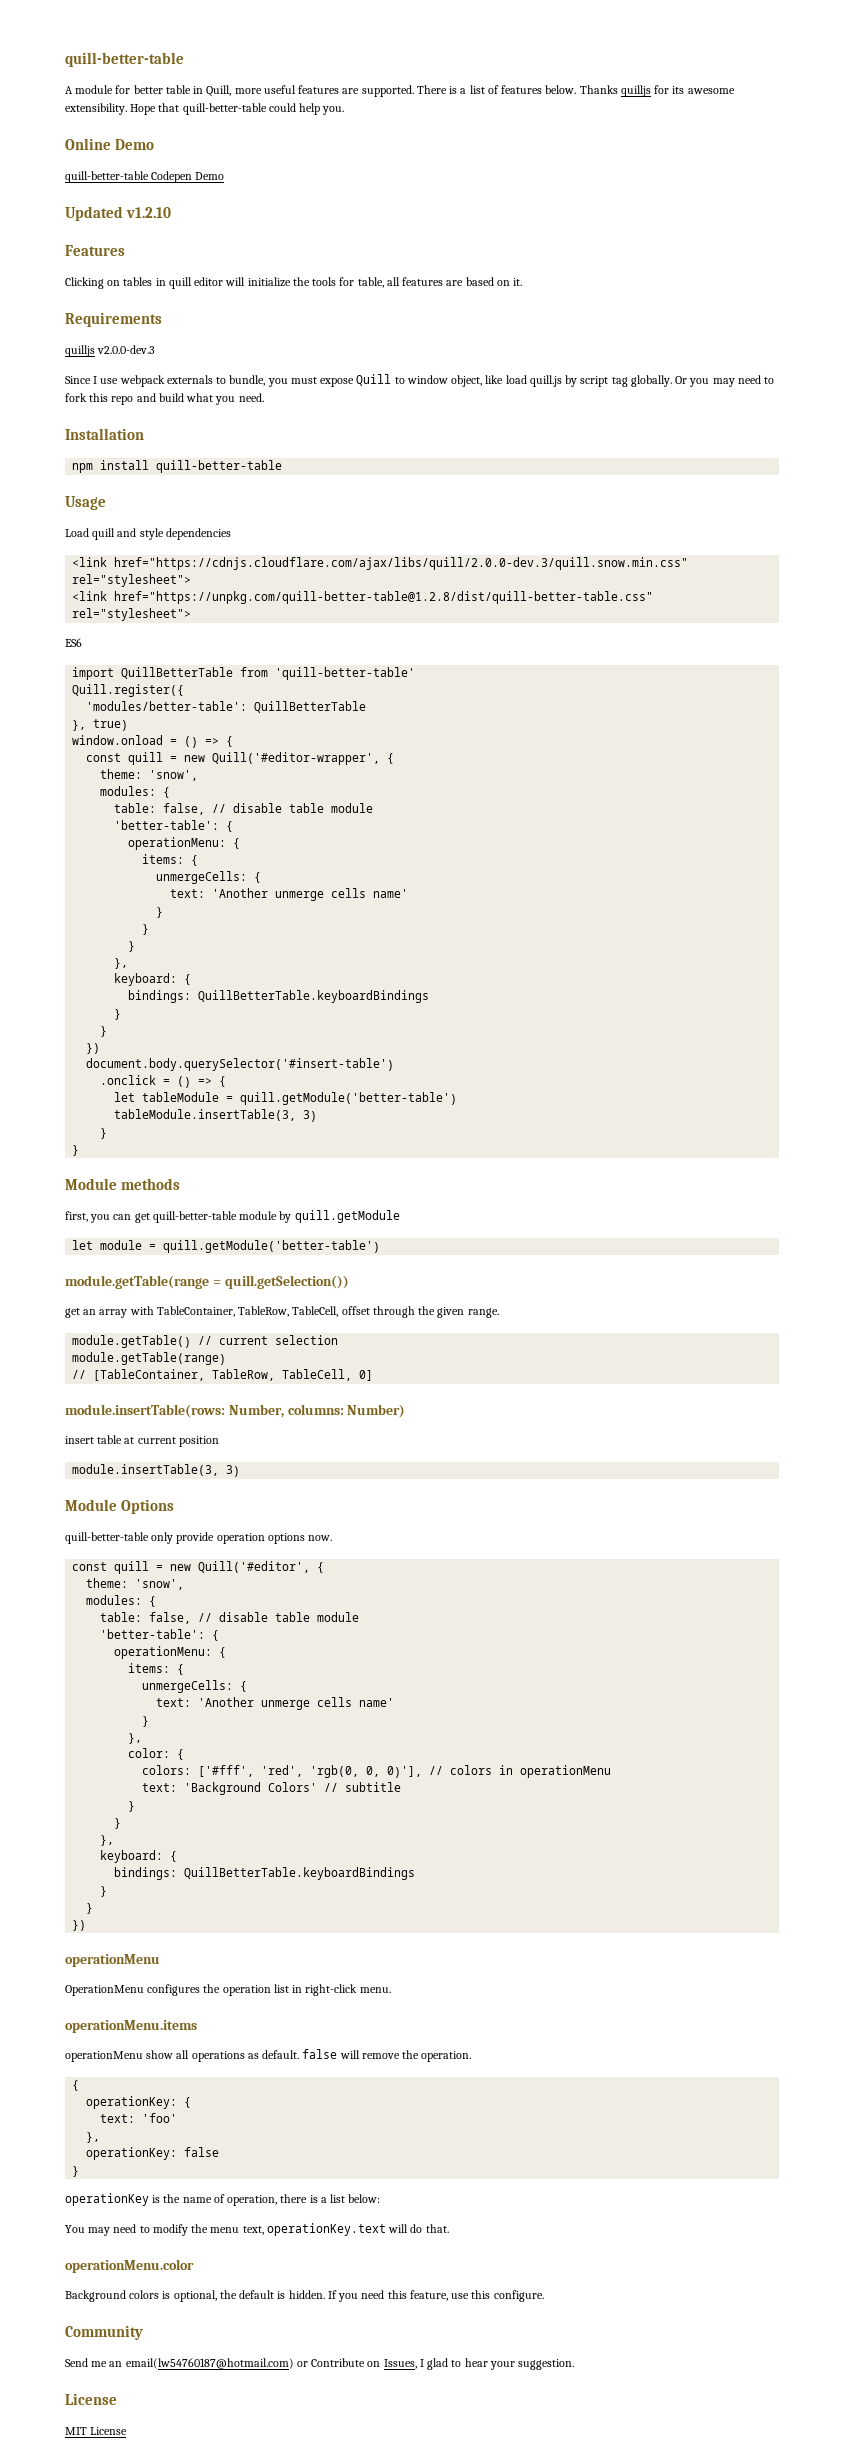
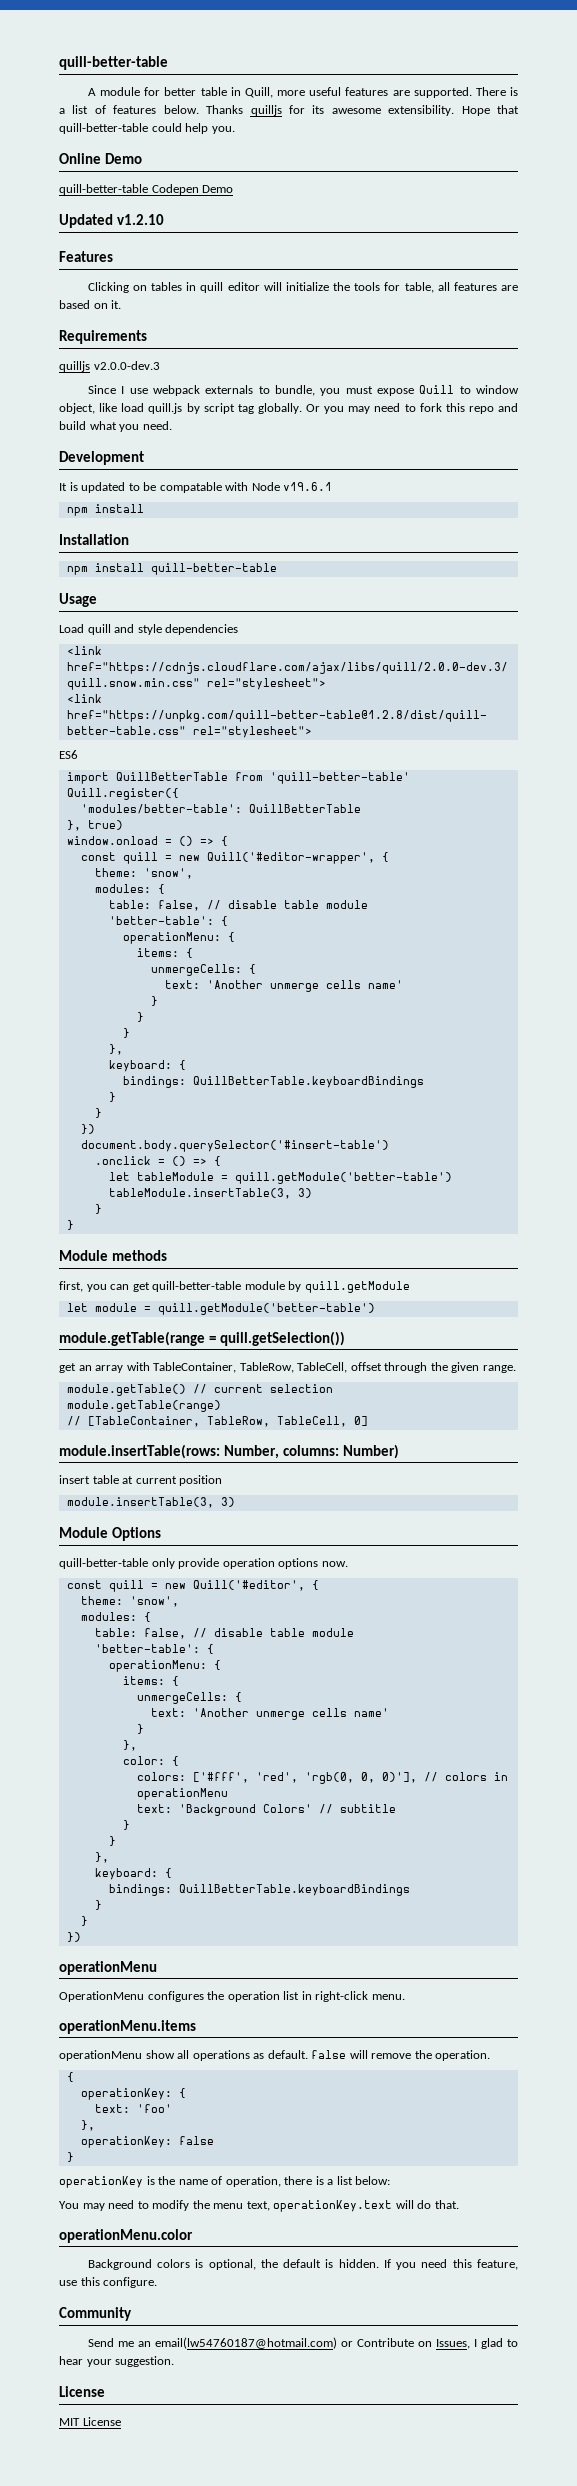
+ Development
+ It is updated to be compatable with Node v19.6.1
+ npm install

